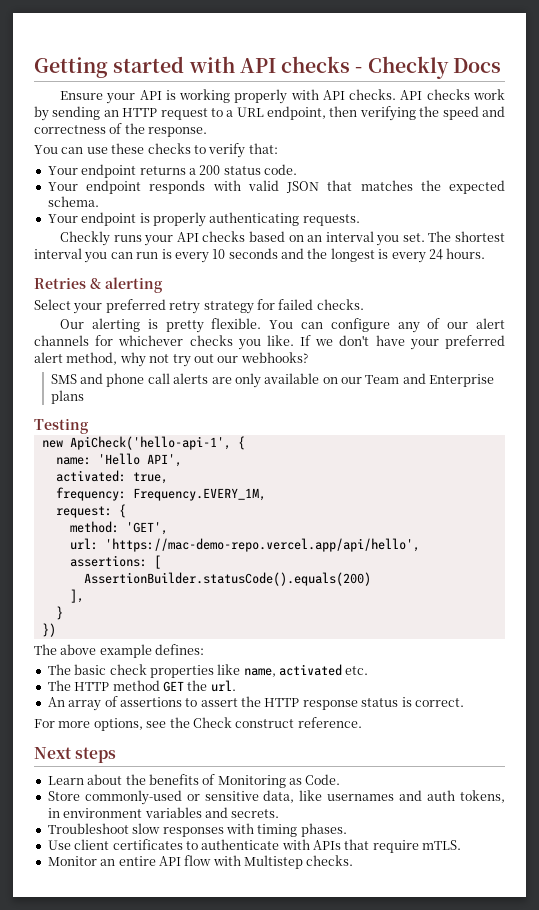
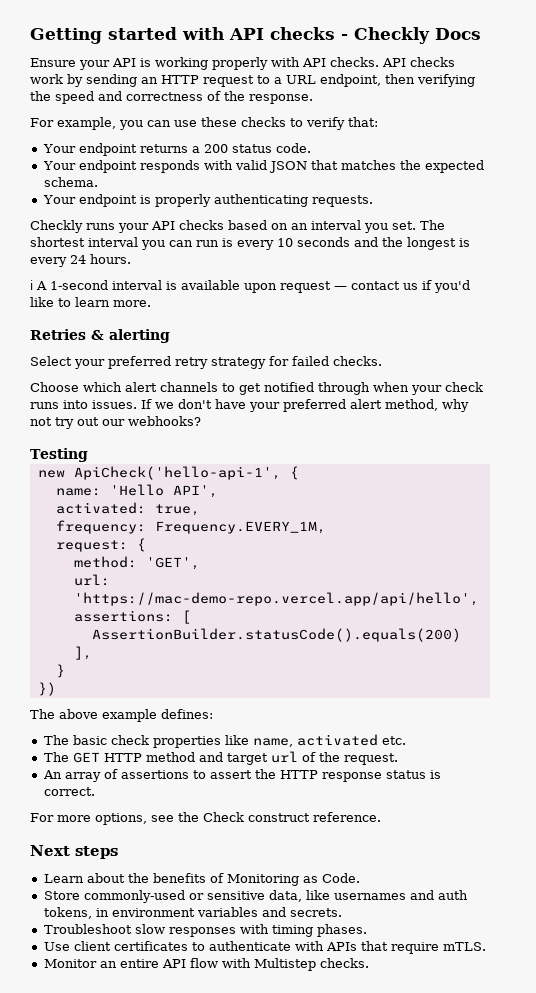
- You can use these checks to verify that:
+ For example, you can use these checks to verify that:
+ ℹ A 1-second interval is available upon request — contact us if you'd like to learn more.
- Our alerting is pretty flexible. You can configure any of our alert channels for whichever checks you like.
+ Choose which alert channels to get notified through when your check runs into issues.
- SMS and phone call alerts are only available on our Team and Enterprise plans
- The HTTP method GET the url.
+ The GET HTTP method and target url of the request.

